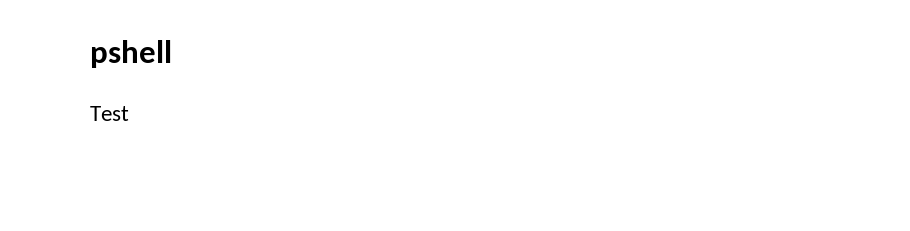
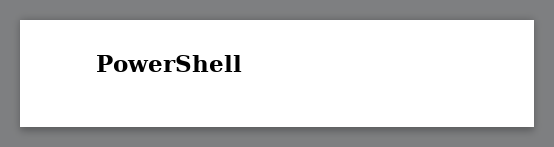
- pshell
- Test
+ PowerShell

